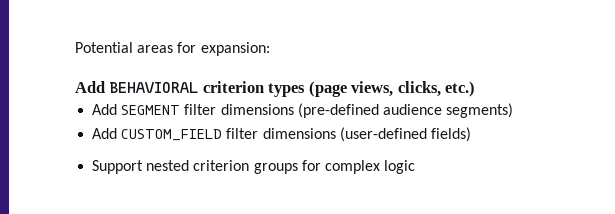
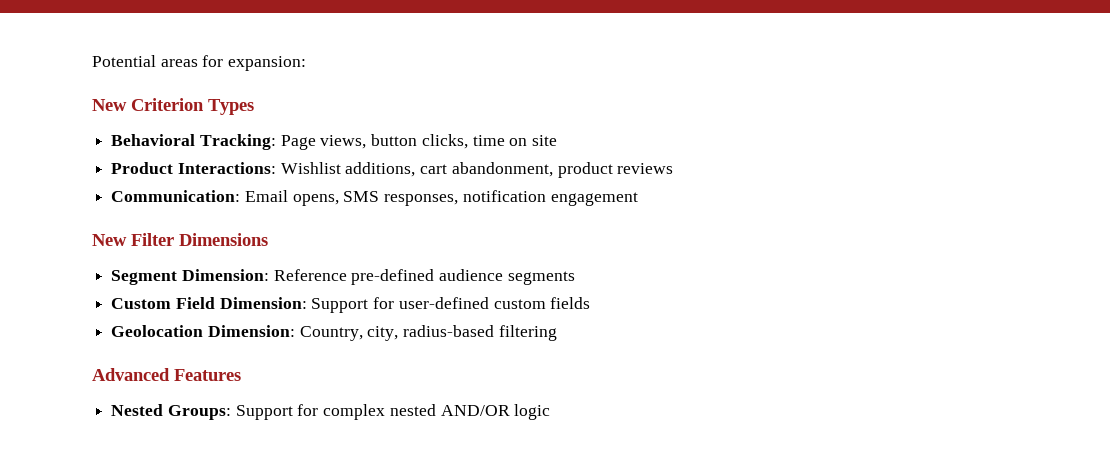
- Add BEHAVIORAL criterion types (page views, clicks, etc.)
- Add SEGMENT filter dimensions (pre-defined audience segments)
- Add CUSTOM_FIELD filter dimensions (user-defined fields)
- Support nested criterion groups for complex logic
+ New Criterion Types
+ Behavioral Tracking: Page views, button clicks, time on site
+ Product Interactions: Wishlist additions, cart abandonment, product reviews
+ Communication: Email opens, SMS responses, notification engagement
+ New Filter Dimensions
+ Segment Dimension: Reference pre-defined audience segments
+ Custom Field Dimension: Support for user-defined custom fields
+ Geolocation Dimension: Country, city, radius-based filtering
+ Advanced Features
+ Nested Groups: Support for complex nested AND/OR logic

